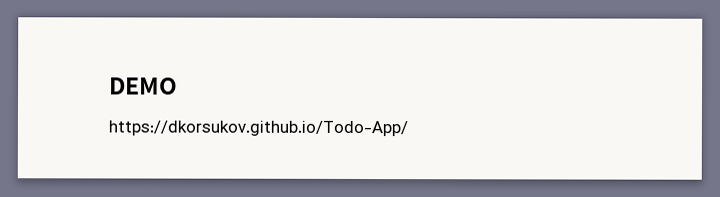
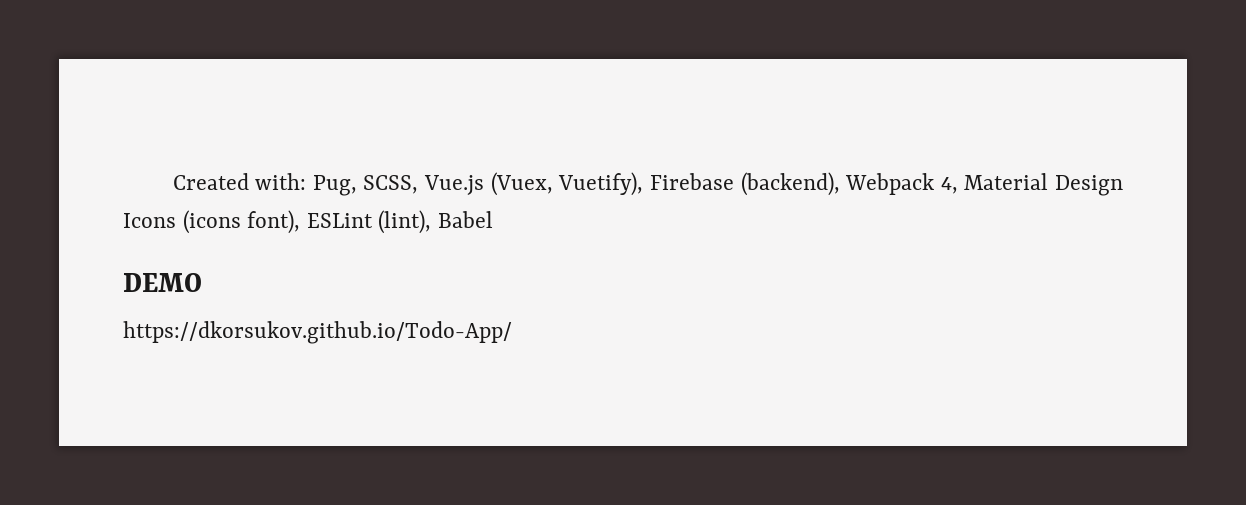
+ Created with: Pug, SCSS, Vue.js (Vuex, Vuetify), Firebase (backend), Webpack 4, Material Design Icons (icons font), ESLint (lint), Babel

